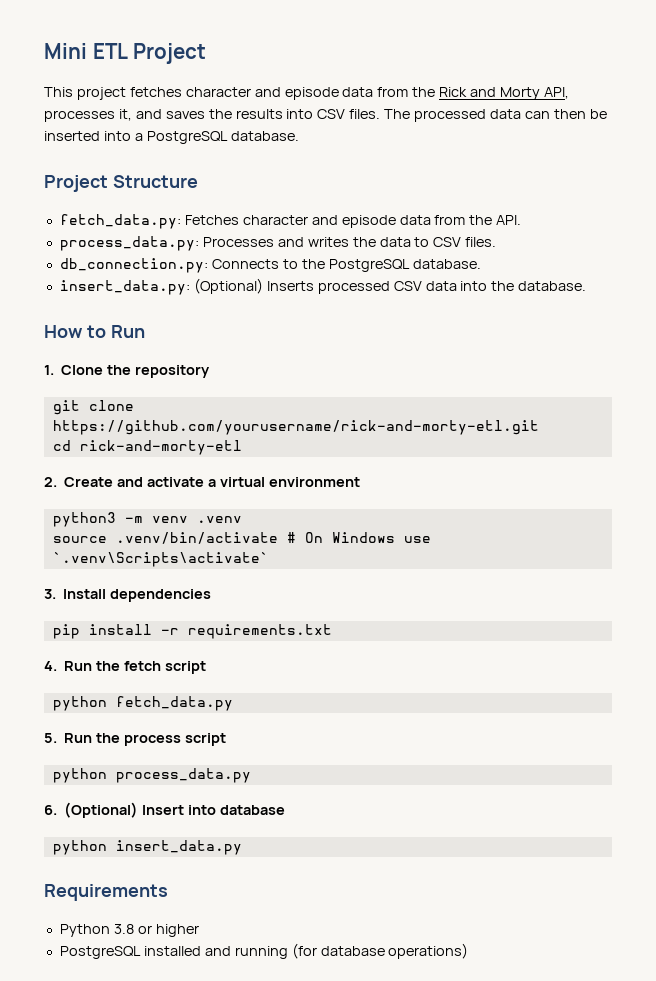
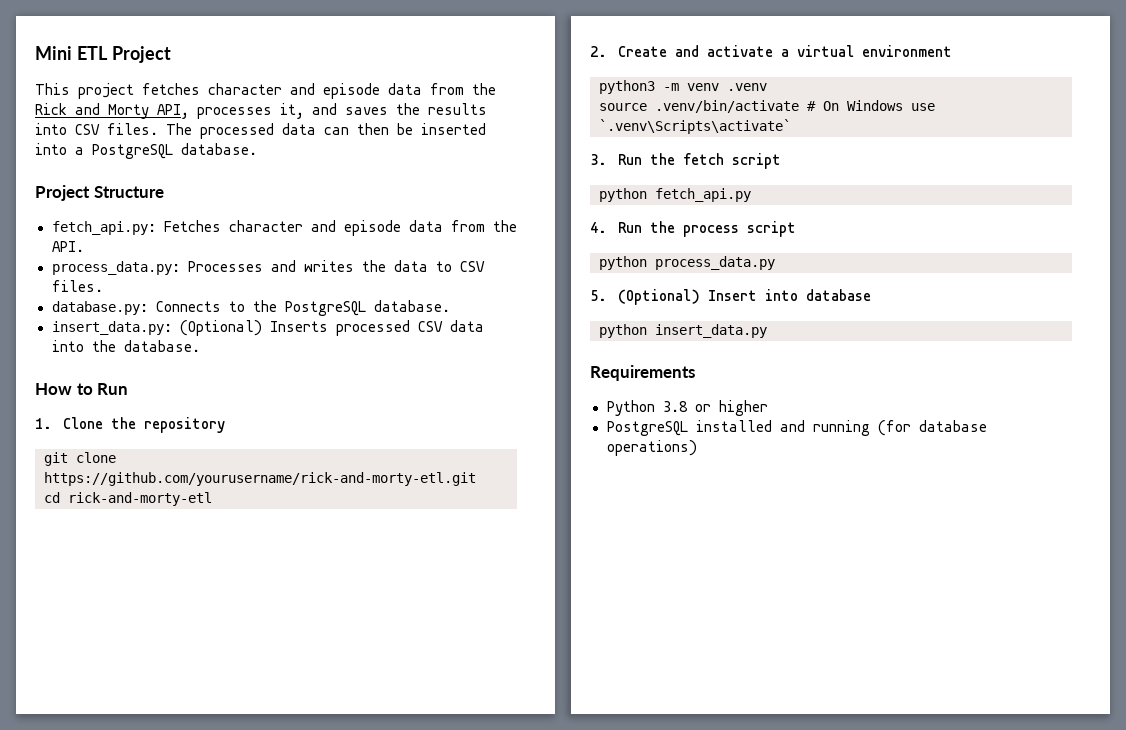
- fetch_data.py: Fetches character and episode data from the API.
+ fetch_api.py: Fetches character and episode data from the API.
- db_connection.py: Connects to the PostgreSQL database.
+ database.py: Connects to the PostgreSQL database.
- 3. Install dependencies
- pip install -r requirements.txt
- 4. Run the fetch script
+ 3. Run the fetch script
- python fetch_data.py
- 5. Run the process script
+ python fetch_api.py
+ 4. Run the process script
- 6. (Optional) Insert into database
+ 5. (Optional) Insert into database

